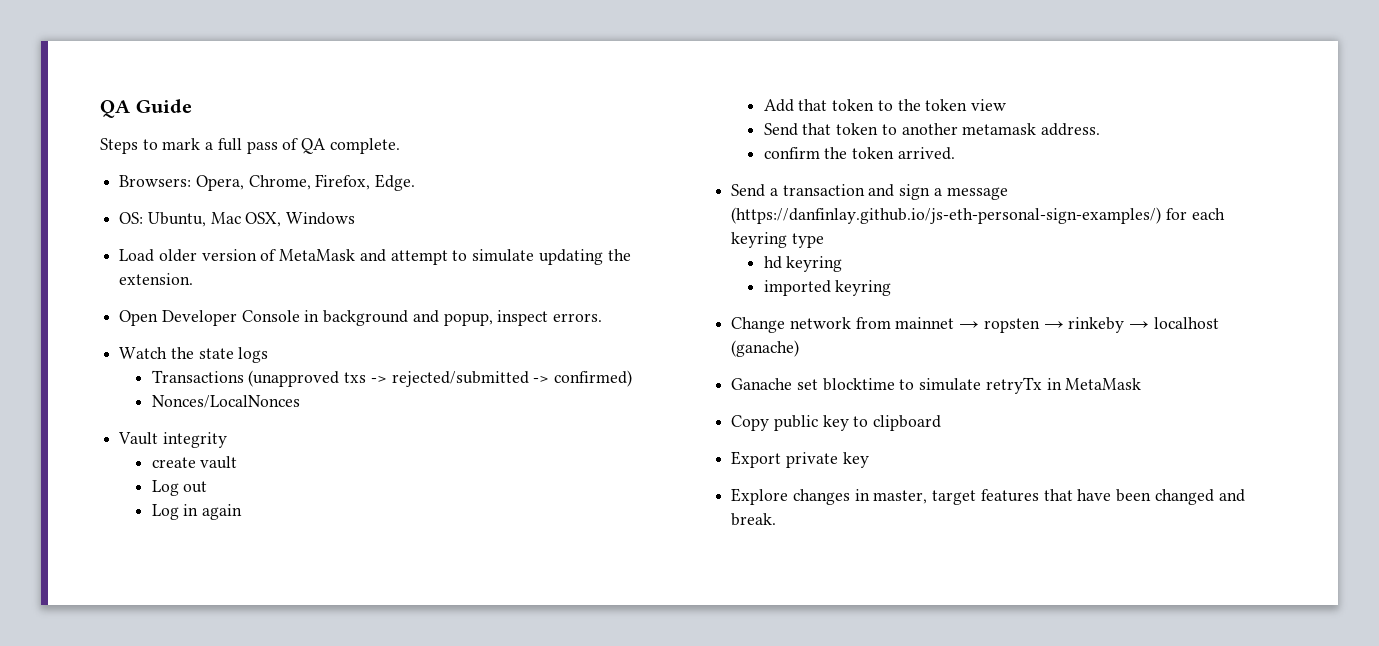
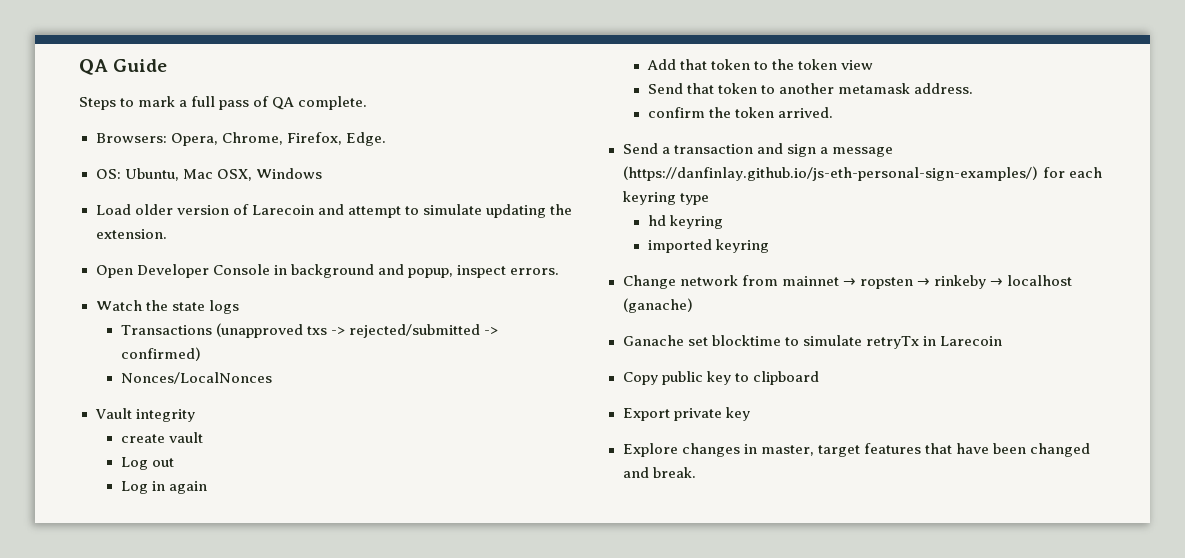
- Load older version of MetaMask and attempt to simulate updating the extension.
+ Load older version of Larecoin and attempt to simulate updating the extension.
- Ganache set blocktime to simulate retryTx in MetaMask
+ Ganache set blocktime to simulate retryTx in Larecoin

